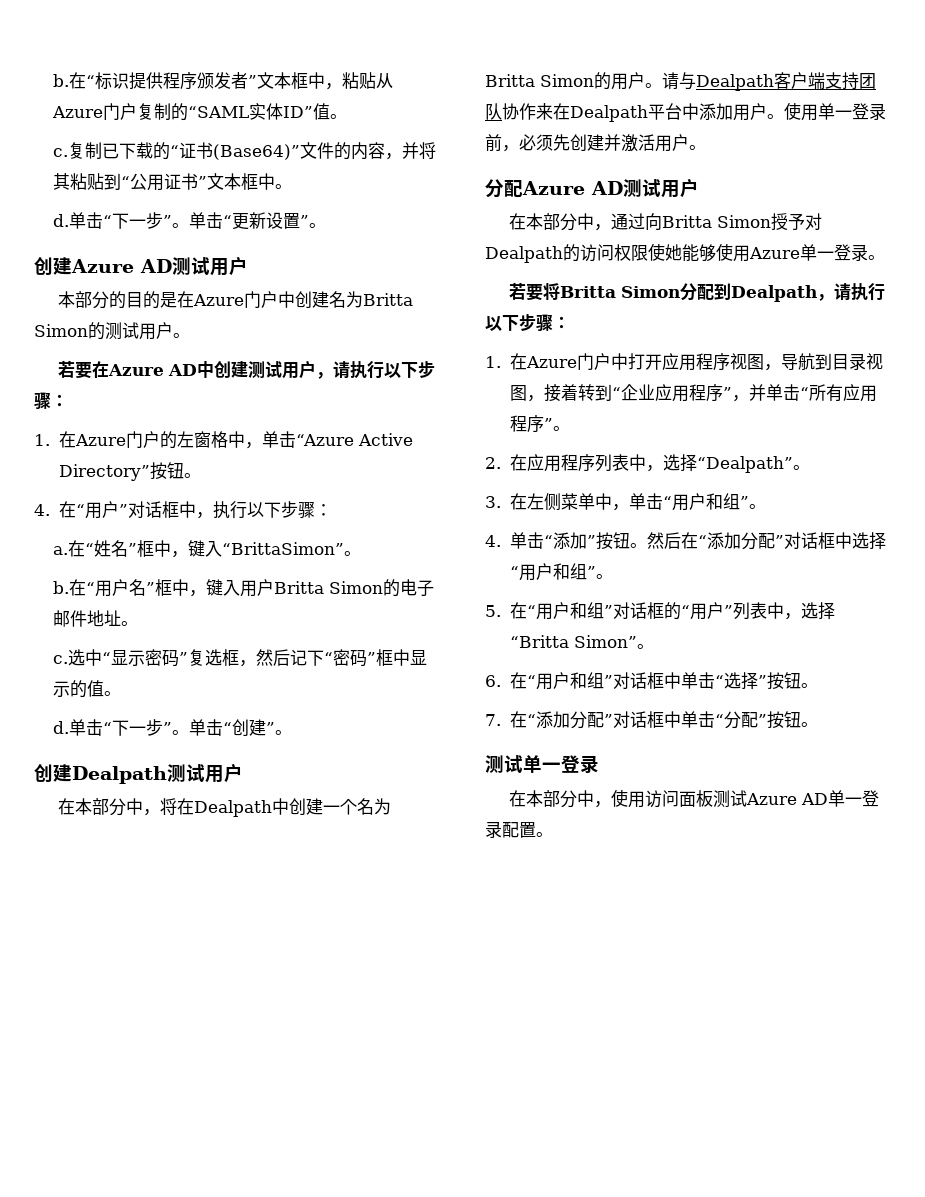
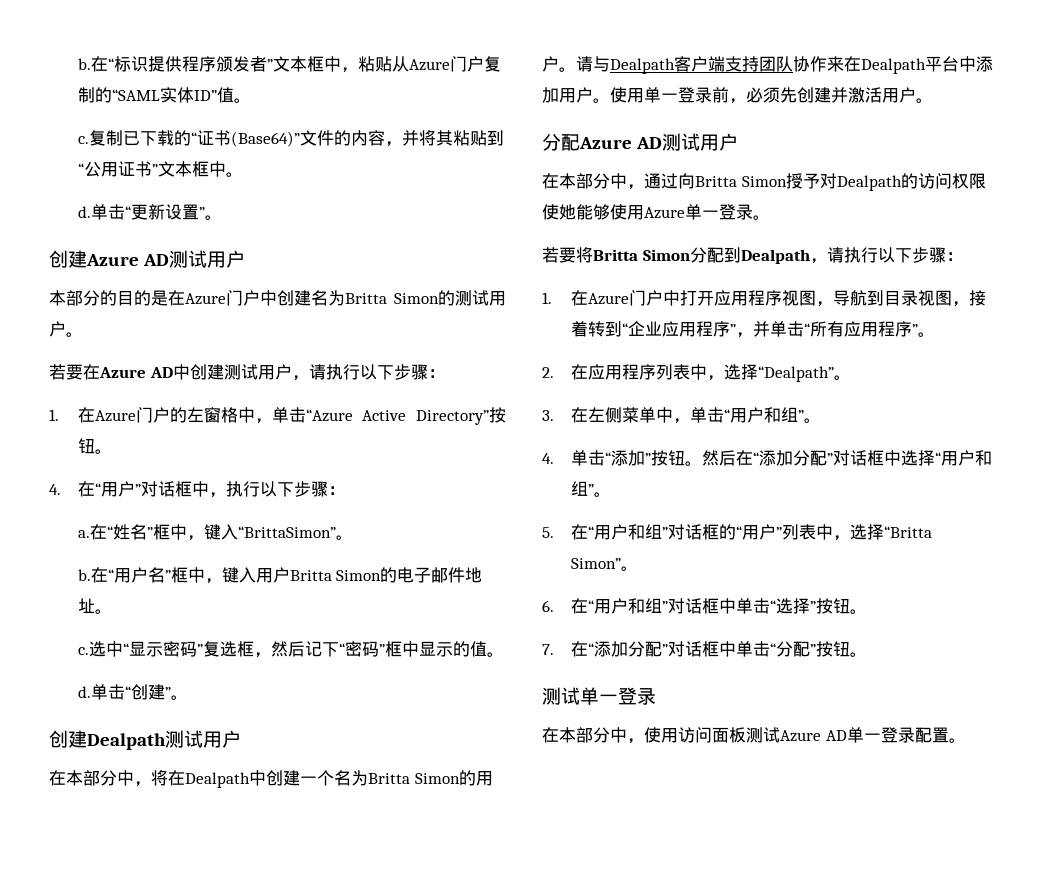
- 单击“下一步”。单击“更新设置”。
+ 单击“更新设置”。
- 单击“下一步”。单击“创建”。
+ 单击“创建”。

